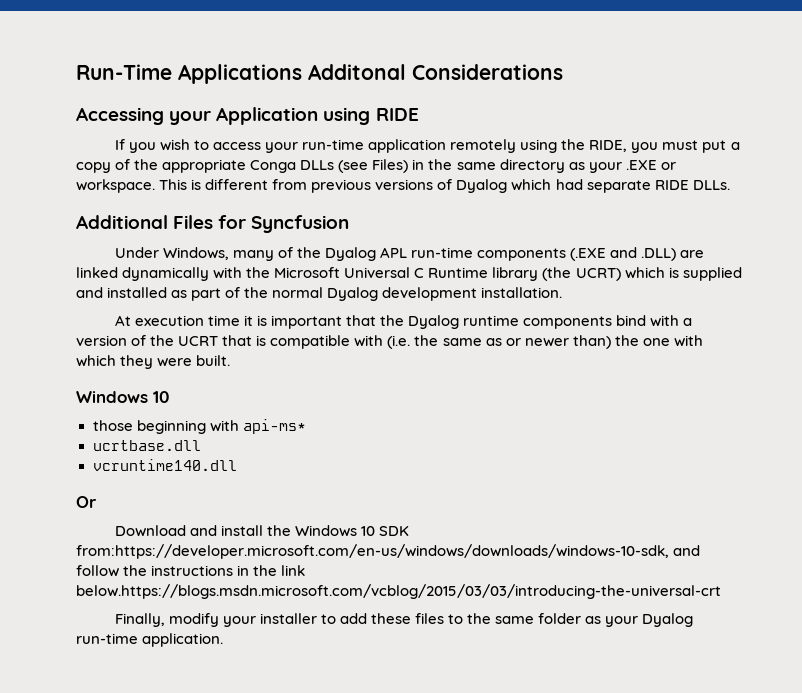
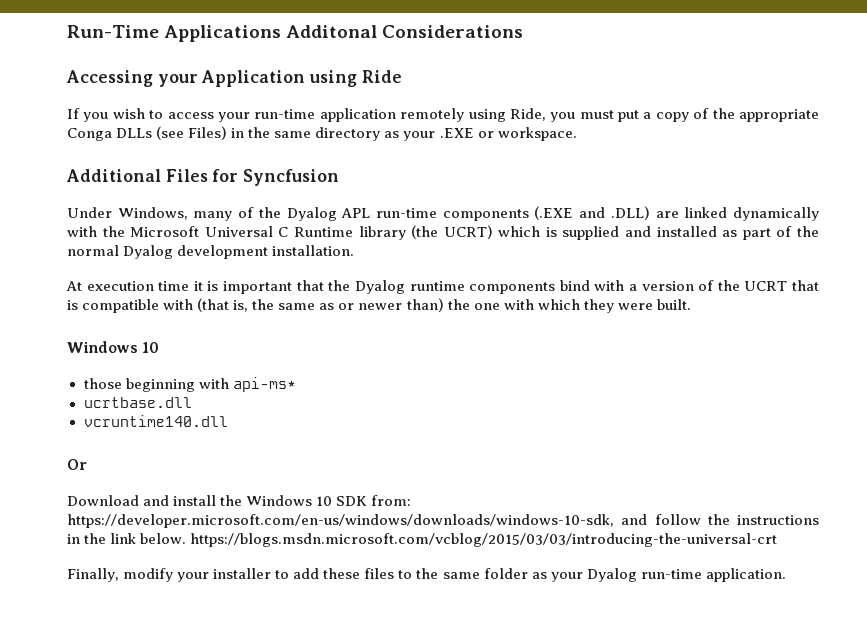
- Accessing your Application using RIDE
+ Accessing your Application using Ride
- If you wish to access your run-time application remotely using the RIDE, you must put a copy of the appropriate Conga DLLs (see Files) in the same directory as your .EXE or workspace. This is different from previous versions of Dyalog which had separate RIDE DLLs.
+ If you wish to access your run-time application remotely using Ride, you must put a copy of the appropriate Conga DLLs (see Files) in the same directory as your .EXE or workspace.
- At execution time it is important that the Dyalog runtime components bind with a version of the UCRT that is compatible with (i.e. the same as or newer than) the one with which they were built.
+ At execution time it is important that the Dyalog runtime components bind with a version of the UCRT that is compatible with (that is, the same as or newer than) the one with which they were built.
- Download and install the Windows 10 SDK from:https://developer.microsoft.com/en-us/windows/downloads/windows-10-sdk, and follow the instructions in the link below.https://blogs.msdn.microsoft.com/vcblog/2015/03/03/introducing-the-universal-crt
+ Download and install the Windows 10 SDK from: https://developer.microsoft.com/en-us/windows/downloads/windows-10-sdk, and follow the instructions in the link below. https://blogs.msdn.microsoft.com/vcblog/2015/03/03/introducing-the-universal-crt

